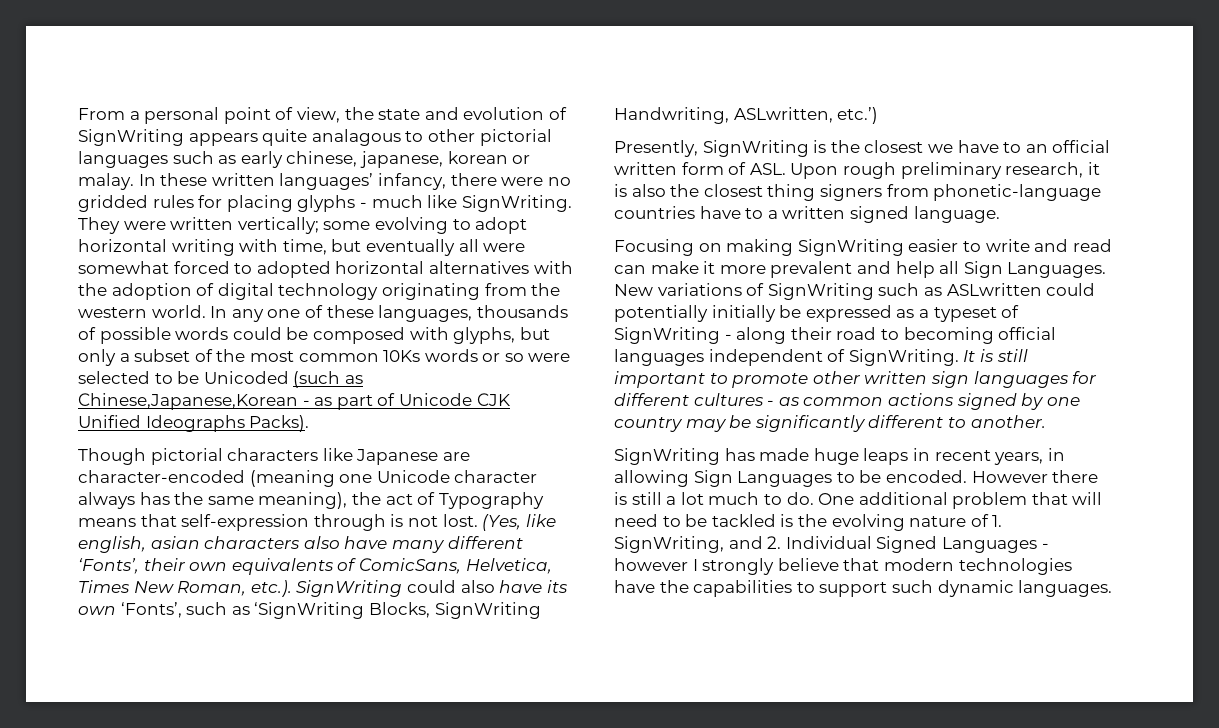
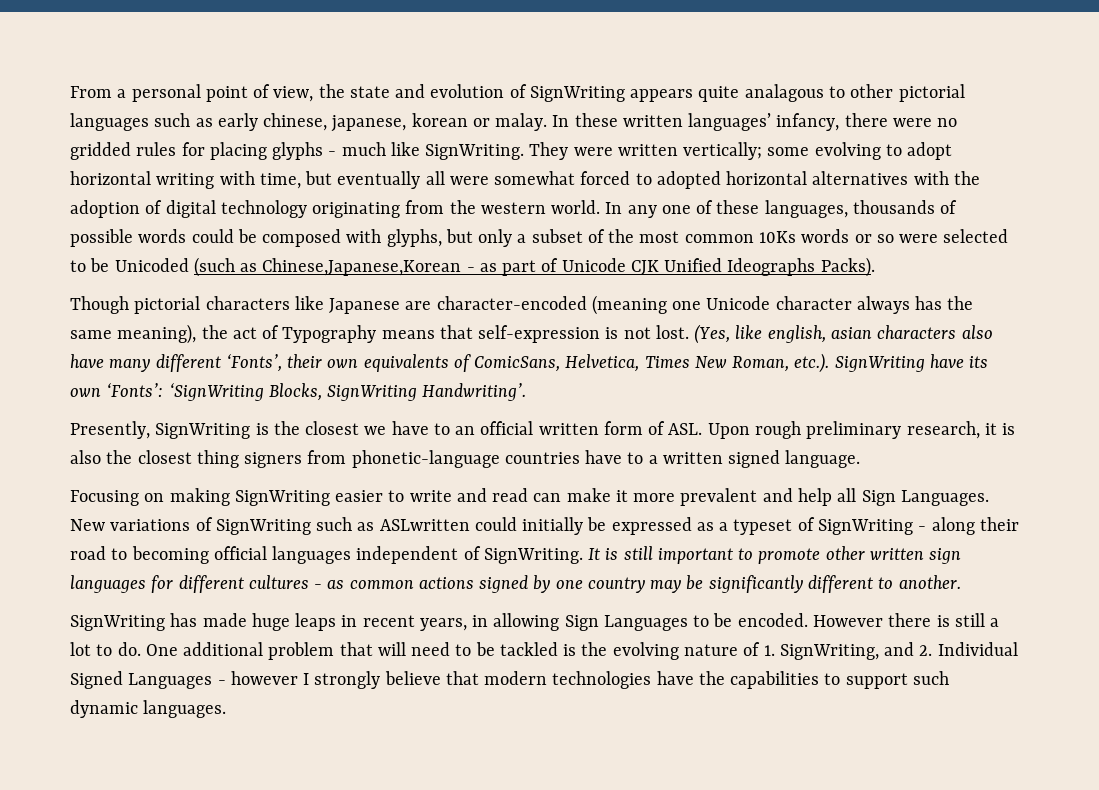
- Though pictorial characters like Japanese are character-encoded (meaning one Unicode character always has the same meaning), the act of Typography means that self-expression through is not lost.
+ Though pictorial characters like Japanese are character-encoded (meaning one Unicode character always has the same meaning), the act of Typography means that self-expression is not lost.
- (Yes, like english, asian characters also have many different ‘Fonts’, their own equivalents of ComicSans, Helvetica, Times New Roman, etc.). SignWriting could also have its own ‘Fonts’, such as ‘SignWriting Blocks, SignWriting Handwriting, ASLwritten, etc.’)
+ (Yes, like english, asian characters also have many different ‘Fonts’, their own equivalents of ComicSans, Helvetica, Times New Roman, etc.). SignWriting have its own ‘Fonts’: ‘SignWriting Blocks, SignWriting Handwriting’.
- New variations of SignWriting such as ASLwritten could potentially initially be expressed as a typeset of SignWriting - along their road to becoming official languages independent of SignWriting.
+ New variations of SignWriting such as ASLwritten could initially be expressed as a typeset of SignWriting - along their road to becoming official languages independent of SignWriting.
- However there is still a lot much to do.
+ However there is still a lot to do.

